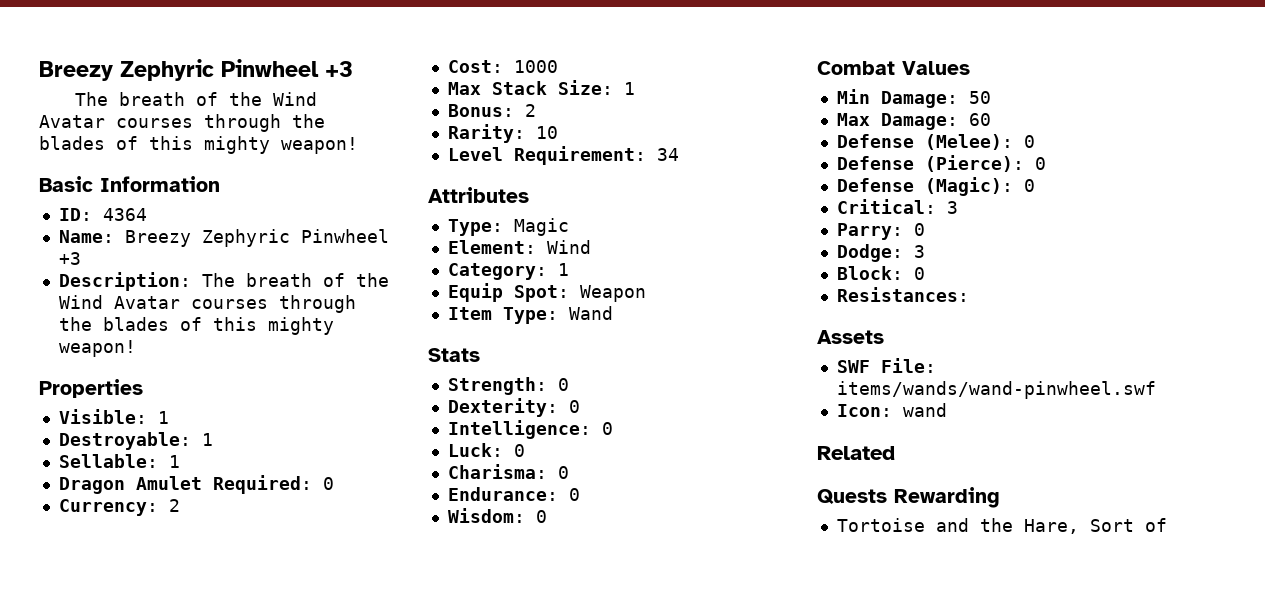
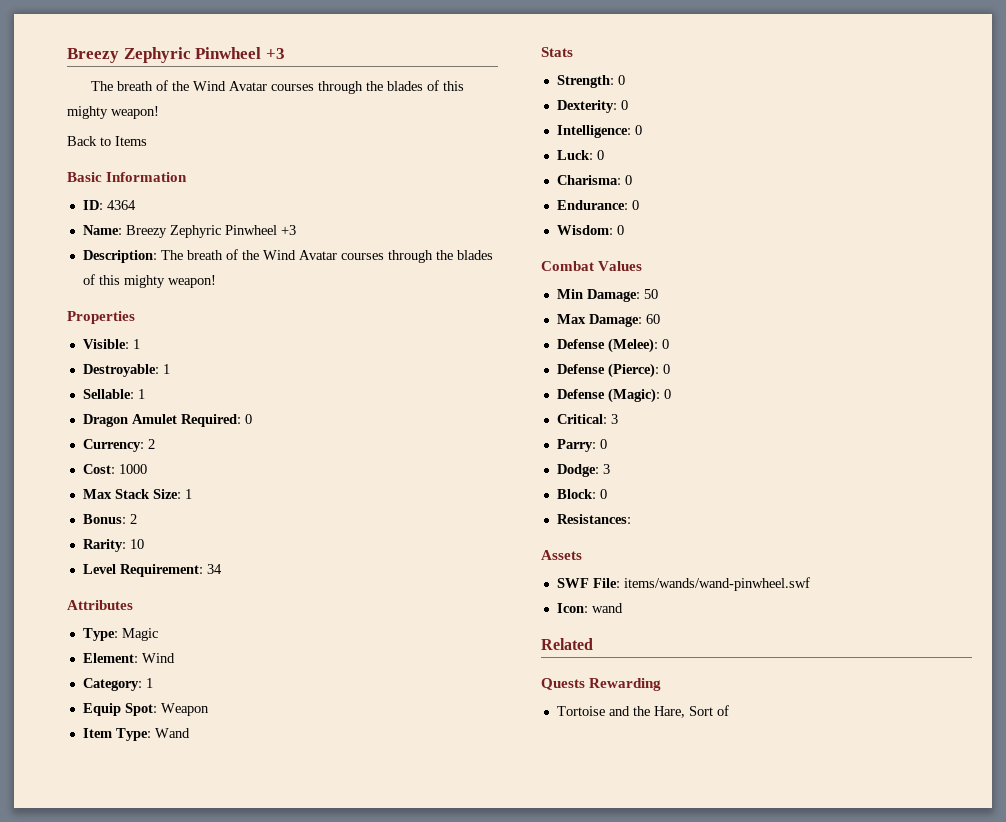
+ Back to Items

